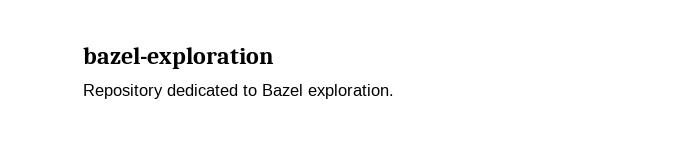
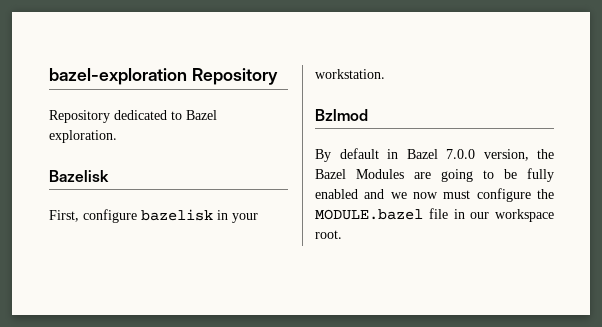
- bazel-exploration
+ bazel-exploration Repository
+ Bazelisk
+ First, configure bazelisk in your workstation.
+ Bzlmod
+ By default in Bazel 7.0.0 version, the Bazel Modules are going to be fully enabled and we now must configure the MODULE.bazel file in our workspace root.

